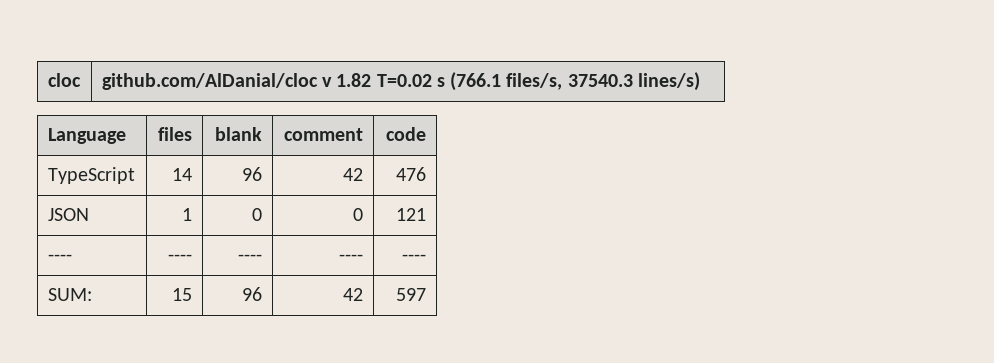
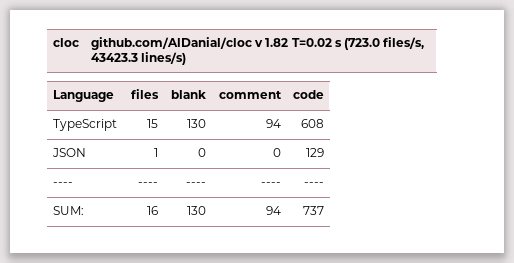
- cloc | github.com/AlDanial/cloc v 1.82 T=0.02 s (766.1 files/s, 37540.3 lines/s)
+ cloc | github.com/AlDanial/cloc v 1.82 T=0.02 s (723.0 files/s, 43423.3 lines/s)
- TypeScript | 14 | 96 | 42 | 476
+ TypeScript | 15 | 130 | 94 | 608
- JSON | 1 | 0 | 0 | 121
+ JSON | 1 | 0 | 0 | 129
- SUM: | 15 | 96 | 42 | 597
+ SUM: | 16 | 130 | 94 | 737

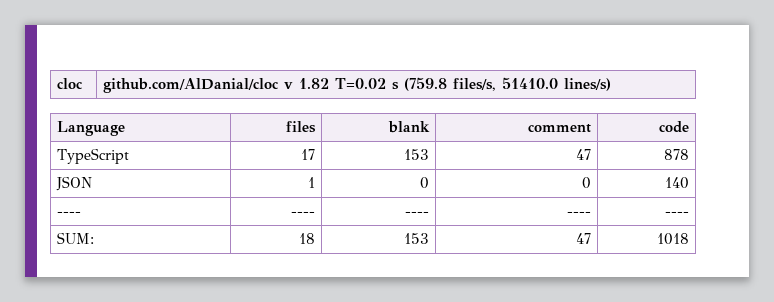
- cloc | github.com/AlDanial/cloc v 1.82 T=0.02 s (723.0 files/s, 43423.3 lines/s)
+ cloc | github.com/AlDanial/cloc v 1.82 T=0.02 s (759.8 files/s, 51410.0 lines/s)
- TypeScript | 15 | 130 | 94 | 608
+ TypeScript | 17 | 153 | 47 | 878
- JSON | 1 | 0 | 0 | 129
+ JSON | 1 | 0 | 0 | 140
- SUM: | 16 | 130 | 94 | 737
+ SUM: | 18 | 153 | 47 | 1018

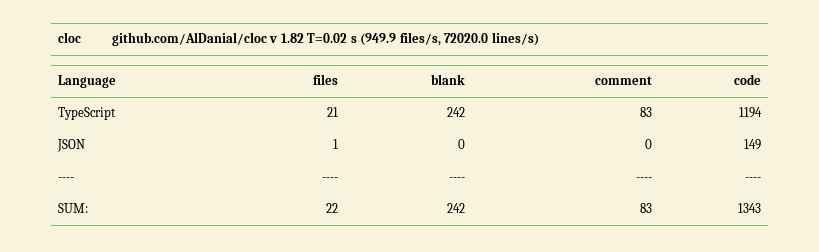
- cloc | github.com/AlDanial/cloc v 1.82 T=0.02 s (759.8 files/s, 51410.0 lines/s)
+ cloc | github.com/AlDanial/cloc v 1.82 T=0.02 s (949.9 files/s, 72020.0 lines/s)
- TypeScript | 17 | 153 | 47 | 878
+ TypeScript | 21 | 242 | 83 | 1194
- JSON | 1 | 0 | 0 | 140
+ JSON | 1 | 0 | 0 | 149
- SUM: | 18 | 153 | 47 | 1018
+ SUM: | 22 | 242 | 83 | 1343

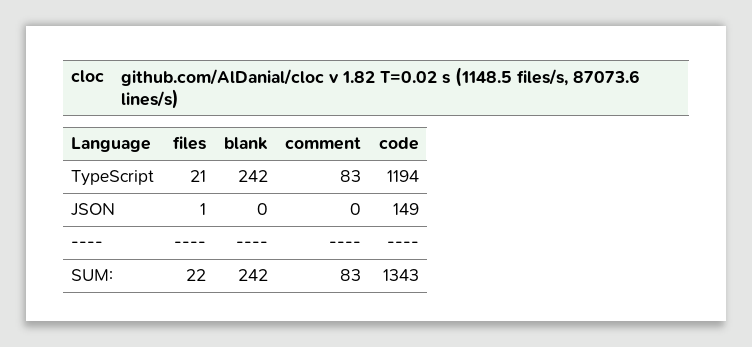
- cloc | github.com/AlDanial/cloc v 1.82 T=0.02 s (949.9 files/s, 72020.0 lines/s)
+ cloc | github.com/AlDanial/cloc v 1.82 T=0.02 s (1148.5 files/s, 87073.6 lines/s)

